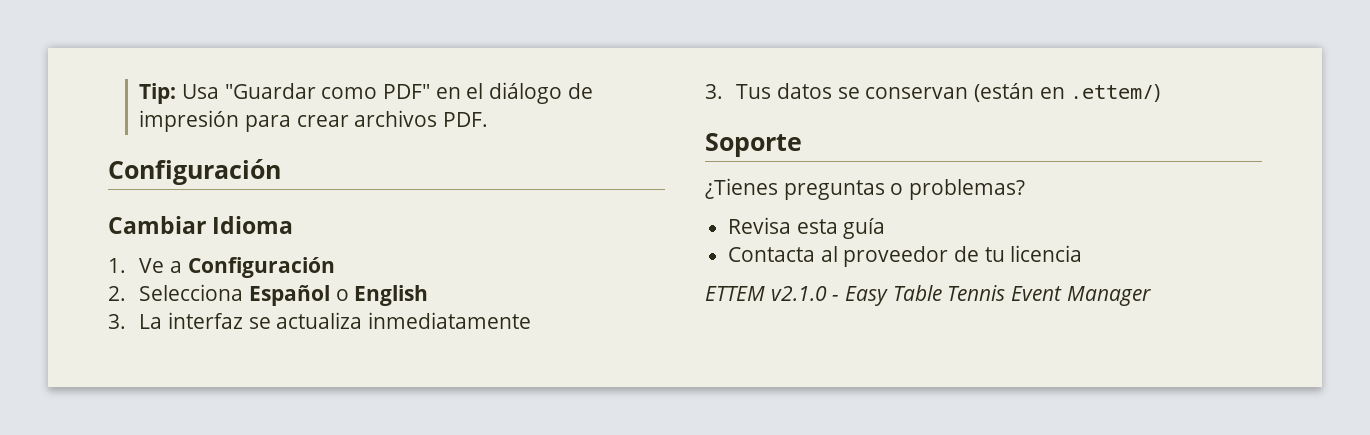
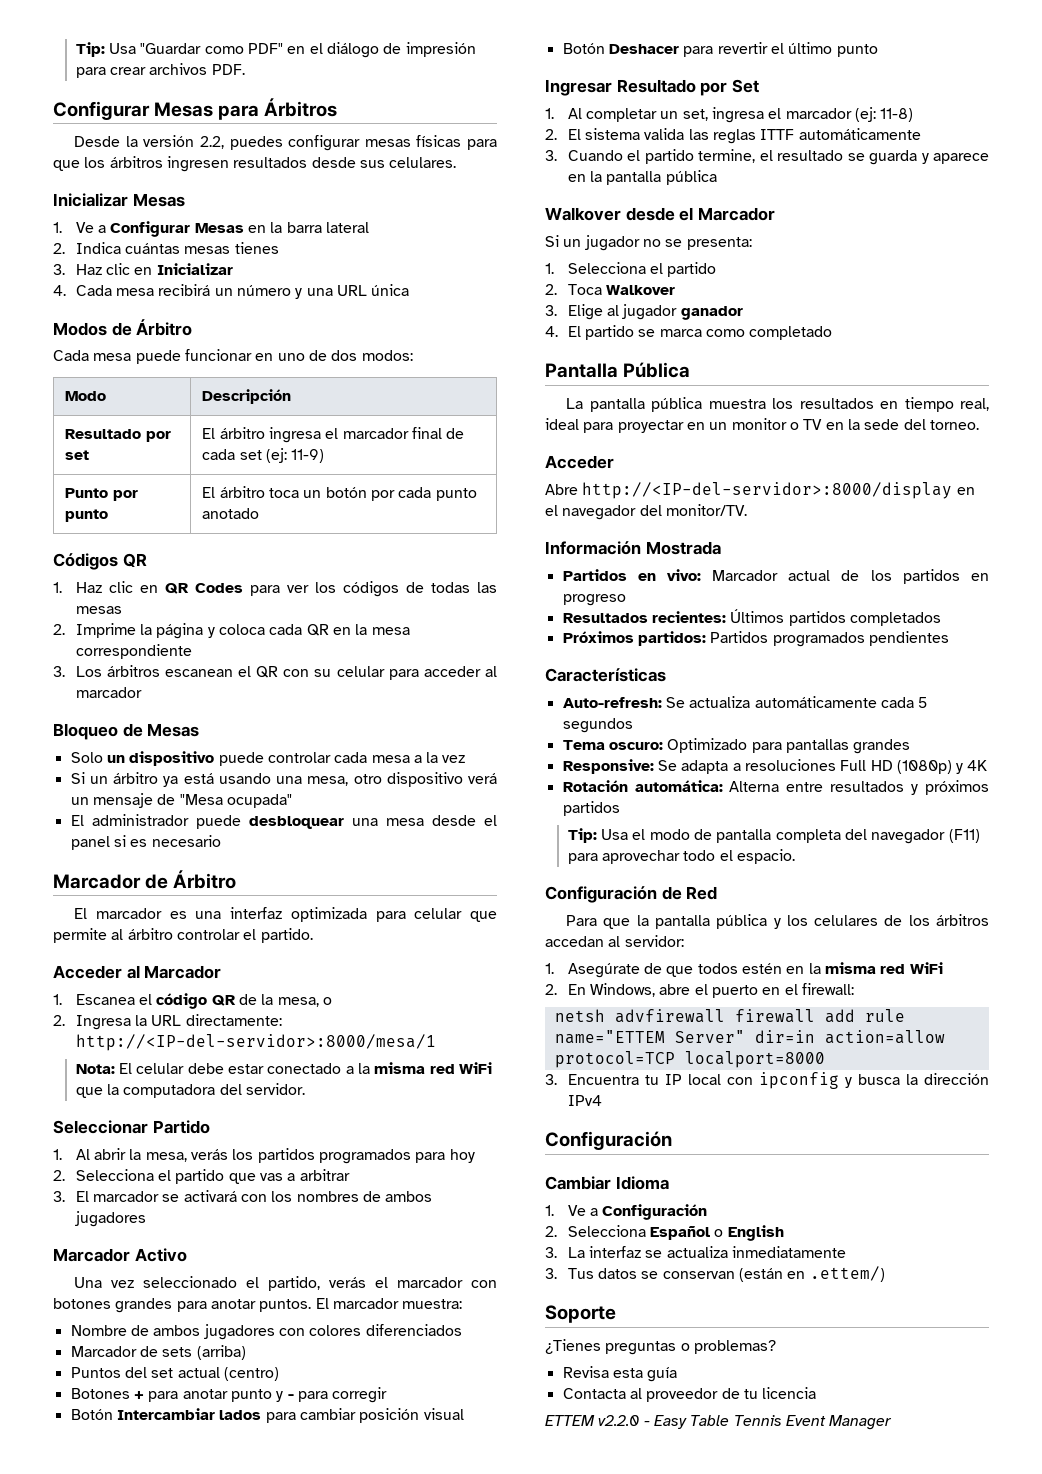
+ Configurar Mesas para Árbitros
+ Desde la versión 2.2, puedes configurar mesas físicas para que los árbitros ingresen resultados desde sus celulares.
+ Inicializar Mesas
+ 1. Ve a Configurar Mesas en la barra lateral
+ 2. Indica cuántas mesas tienes
+ 3. Haz clic en Inicializar
+ 4. Cada mesa recibirá un número y una URL única
+ Modos de Árbitro
+ Cada mesa puede funcionar en uno de dos modos:
+ Modo | Descripción
+ Resultado por set | El árbitro ingresa el marcador final de cada set (ej: 11-9)
+ Punto por punto | El árbitro toca un botón por cada punto anotado
+ Códigos QR
+ 1. Haz clic en QR Codes para ver los códigos de todas las mesas
+ 2. Imprime la página y coloca cada QR en la mesa correspondiente
+ 3. Los árbitros escanean el QR con su celular para acceder al marcador
+ Bloqueo de Mesas
+ Solo un dispositivo puede controlar cada mesa a la vez
+ Si un árbitro ya está usando una mesa, otro dispositivo verá un mensaje de "Mesa ocupada"
+ El administrador puede desbloquear una mesa desde el panel si es necesario
+ Marcador de Árbitro
+ El marcador es una interfaz optimizada para celular que permite al árbitro controlar el partido.
+ Acceder al Marcador
+ 1. Escanea el código QR de la mesa, o
+ 2. Ingresa la URL directamente: http://<IP-del-servidor>:8000/mesa/1
+ Nota: El celular debe estar conectado a la misma red WiFi que la computadora del servidor.
+ Seleccionar Partido
+ 1. Al abrir la mesa, verás los partidos programados para hoy
+ 2. Selecciona el partido que vas a arbitrar
+ 3. El marcador se activará con los nombres de ambos jugadores
+ Marcador Activo
+ Una vez seleccionado el partido, verás el marcador con botones grandes para anotar puntos. El marcador muestra:
+ Nombre de ambos jugadores con colores diferenciados
+ Marcador de sets (arriba)
+ Puntos del set actual (centro)
+ Botones + para anotar punto y - para corregir
+ Botón Intercambiar lados para cambiar posición visual
+ Botón Deshacer para revertir el último punto
+ Ingresar Resultado por Set
+ 1. Al completar un set, ingresa el marcador (ej: 11-8)
+ 2. El sistema valida las reglas ITTF automáticamente
+ 3. Cuando el partido termine, el resultado se guarda y aparece en la pantalla pública
+ Walkover desde el Marcador
+ Si un jugador no se presenta:
+ 1. Selecciona el partido
+ 2. Toca Walkover
+ 3. Elige al jugador ganador
+ 4. El partido se marca como completado
+ Pantalla Pública
+ La pantalla pública muestra los resultados en tiempo real, ideal para proyectar en un monitor o TV en la sede del torneo.
+ Acceder
+ Abre http://<IP-del-servidor>:8000/display en el navegador del monitor/TV.
+ Información Mostrada
+ Partidos en vivo: Marcador actual de los partidos en progreso
+ Resultados recientes: Últimos partidos completados
+ Próximos partidos: Partidos programados pendientes
+ Características
+ Auto-refresh: Se actualiza automáticamente cada 5 segundos
+ Tema oscuro: Optimizado para pantallas grandes
+ Responsive: Se adapta a resoluciones Full HD (1080p) y 4K
+ Rotación automática: Alterna entre resultados y próximos partidos
+ Tip: Usa el modo de pantalla completa del navegador (F11) para aprovechar todo el espacio.
+ Configuración de Red
+ Para que la pantalla pública y los celulares de los árbitros accedan al servidor:
+ 1. Asegúrate de que todos estén en la misma red WiFi
+ 2. En Windows, abre el puerto en el firewall:
+ netsh advfirewall firewall add rule name="ETTEM Server" dir=in action=allow protocol=TCP localport=8000
+ 3. Encuentra tu IP local con ipconfig y busca la dirección IPv4
- ETTEM v2.1.0 - Easy Table Tennis Event Manager
+ ETTEM v2.2.0 - Easy Table Tennis Event Manager

